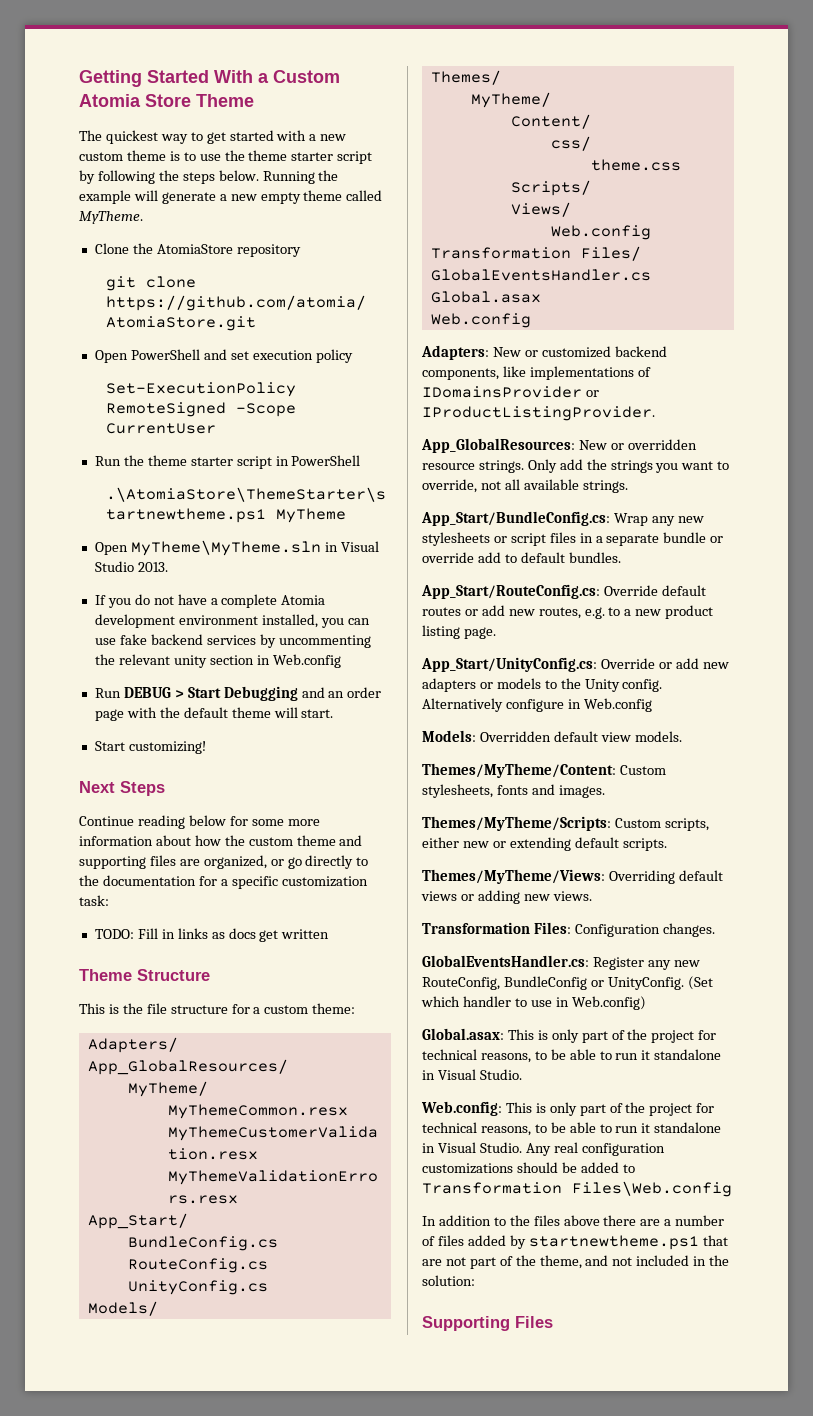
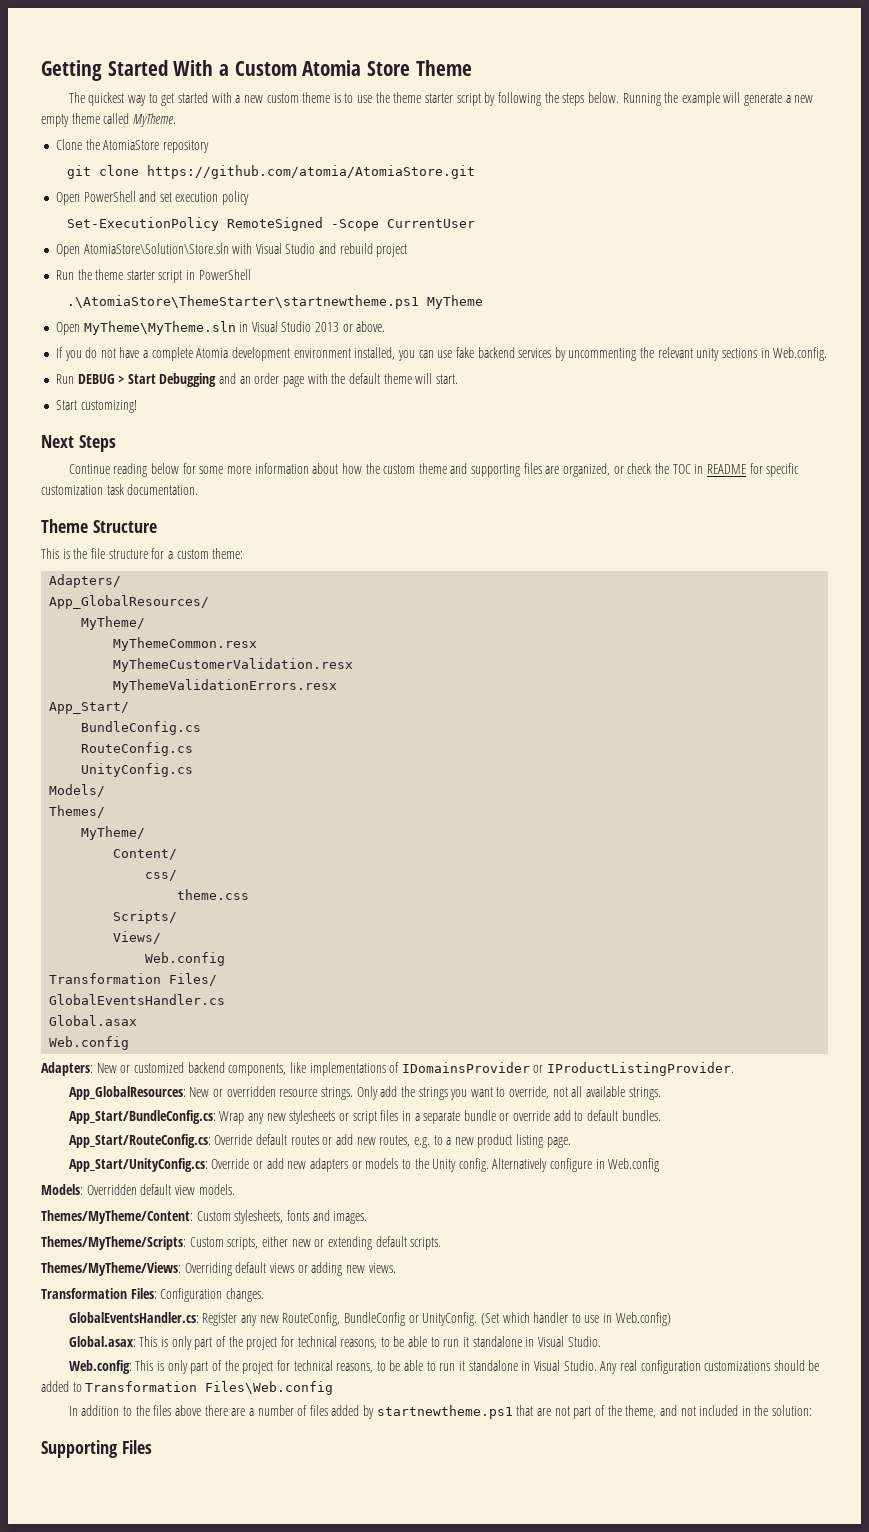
+ Open AtomiaStore\Solution\Store.sln with Visual Studio and rebuild project
- Open MyTheme\MyTheme.sln in Visual Studio 2013.
+ Open MyTheme\MyTheme.sln in Visual Studio 2013 or above.
- If you do not have a complete Atomia development environment installed, you can use fake backend services by uncommenting the relevant unity section in Web.config
+ If you do not have a complete Atomia development environment installed, you can use fake backend services by uncommenting the relevant unity sections in Web.config.
- Continue reading below for some more information about how the custom theme and supporting files are organized, or go directly to the documentation for a specific customization task:
- TODO: Fill in links as docs get written
+ Continue reading below for some more information about how the custom theme and supporting files are organized, or check the TOC in README for specific customization task documentation.

